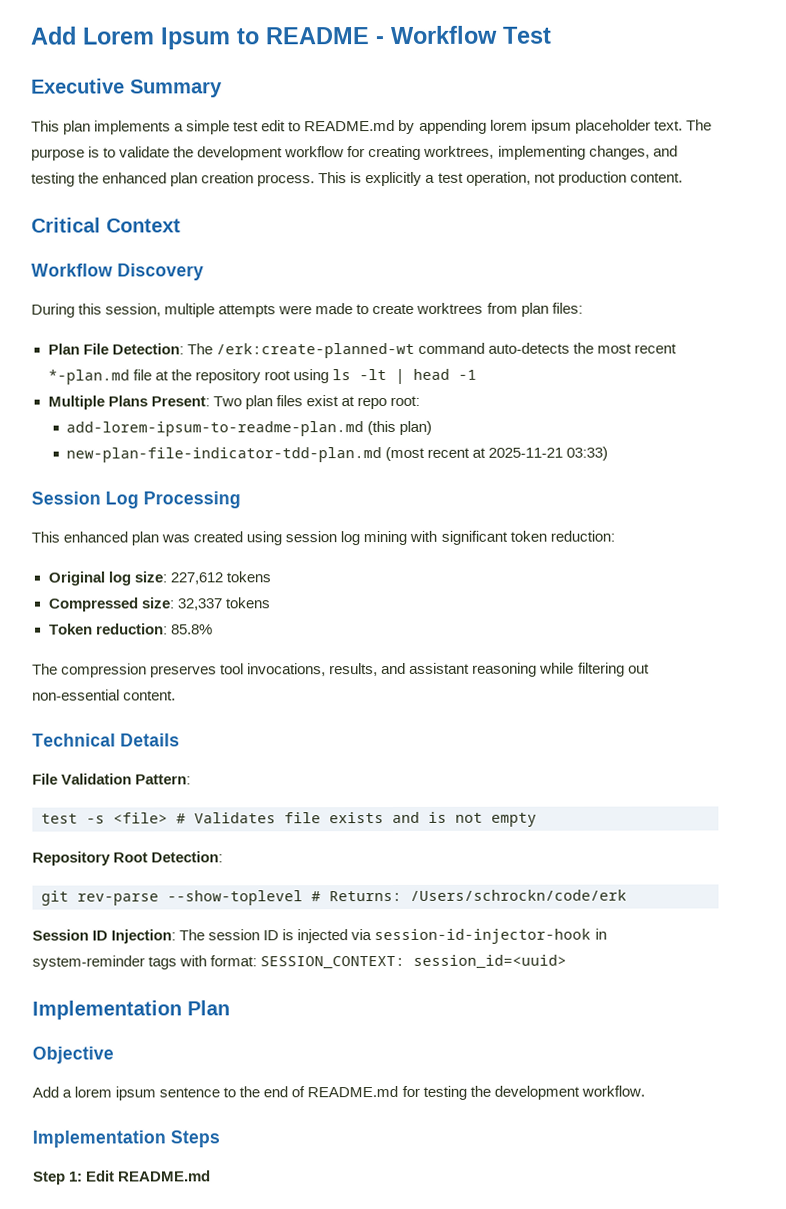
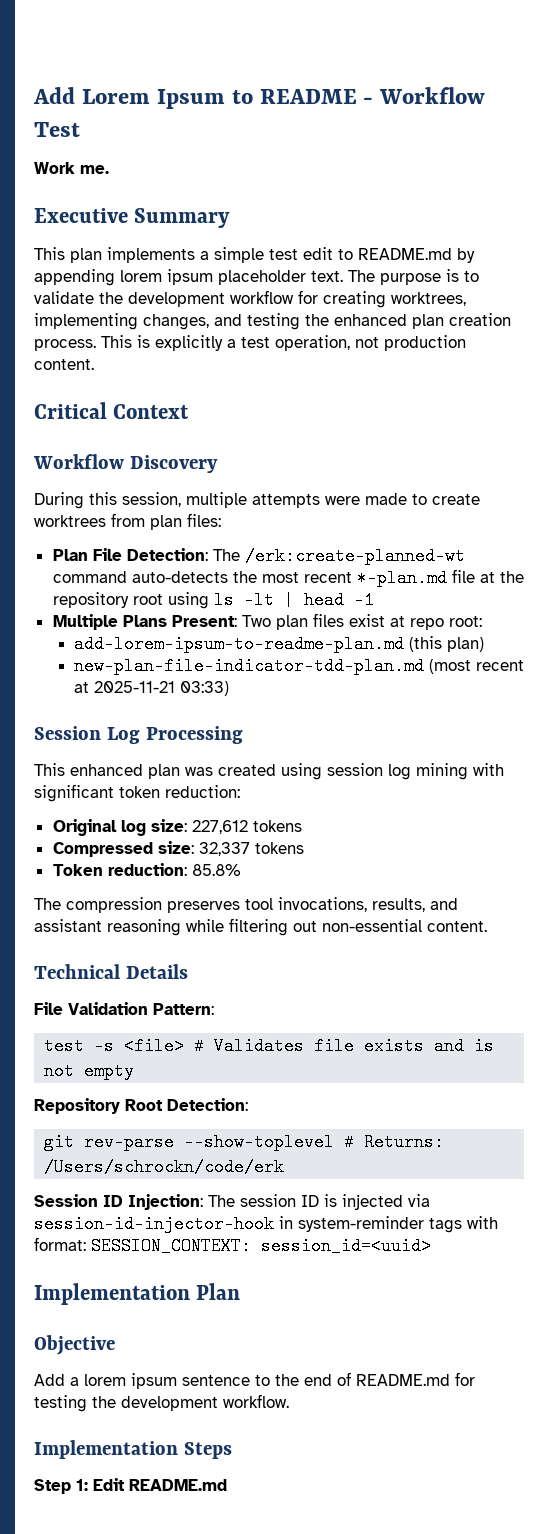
+ Work me.

